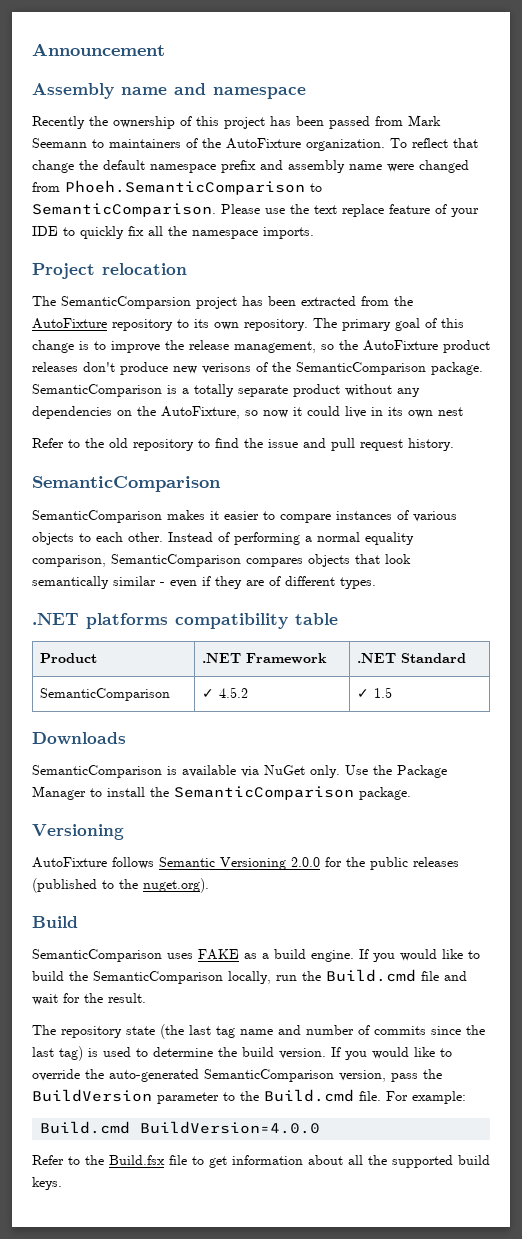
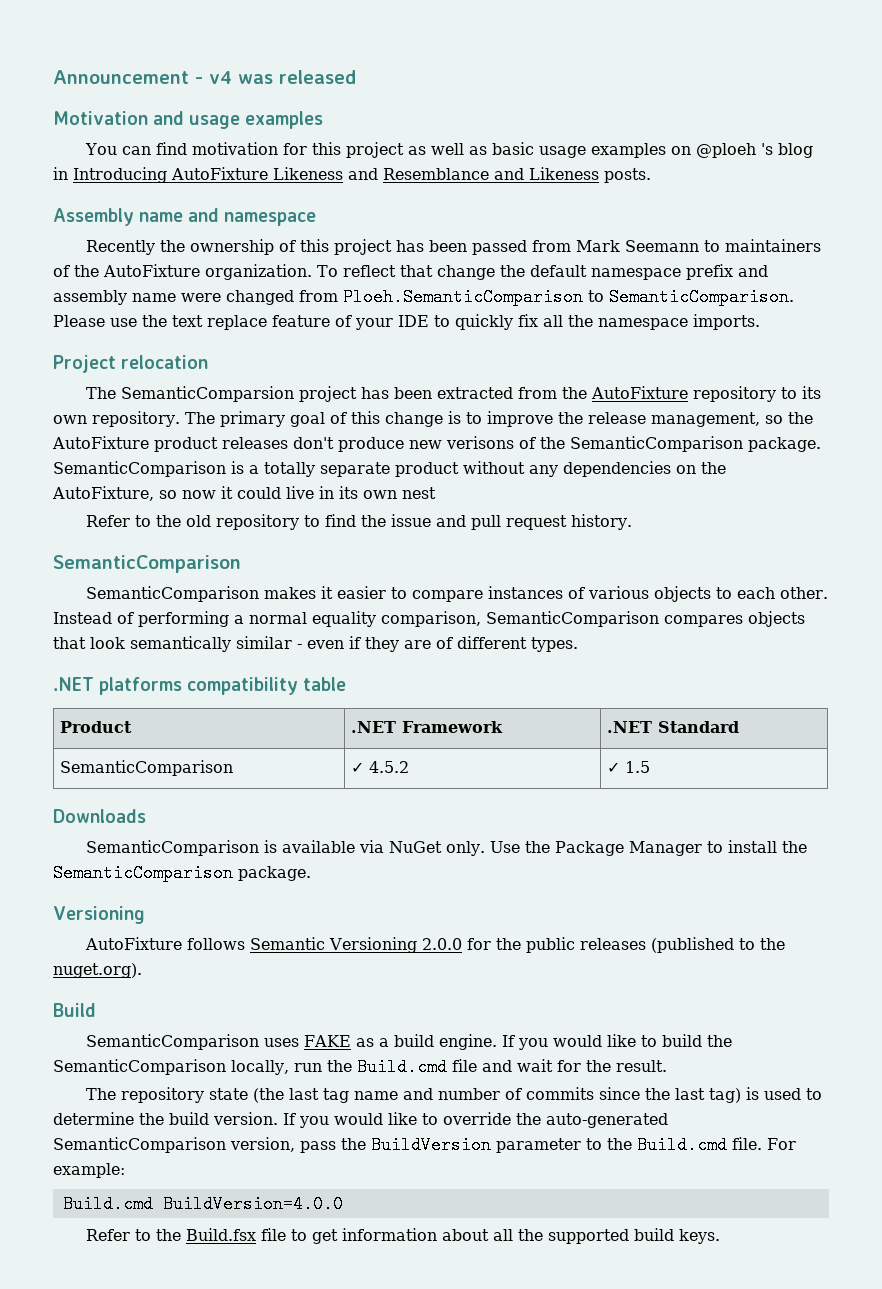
- Announcement
+ Announcement - v4 was released
+ Motivation and usage examples
+ You can find motivation for this project as well as basic usage examples on @ploeh 's blog in Introducing AutoFixture Likeness and Resemblance and Likeness posts.
- To reflect that change the default namespace prefix and assembly name were changed from Phoeh.SemanticComparison to SemanticComparison.
+ To reflect that change the default namespace prefix and assembly name were changed from Ploeh.SemanticComparison to SemanticComparison.

